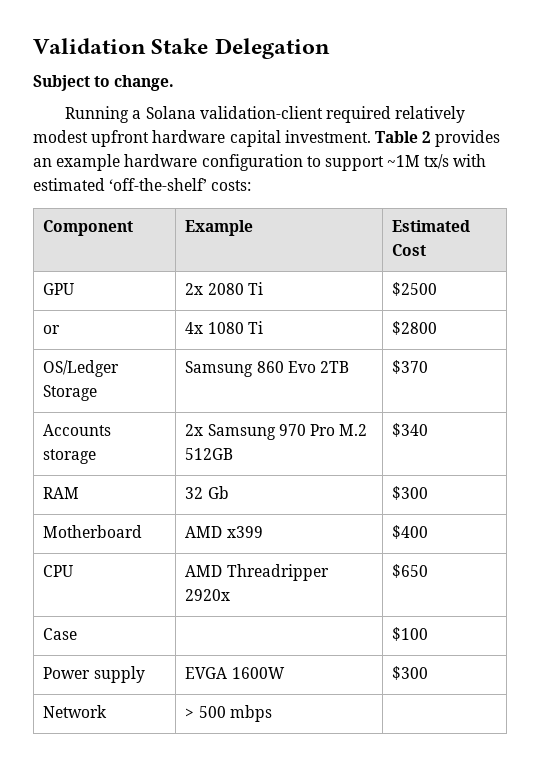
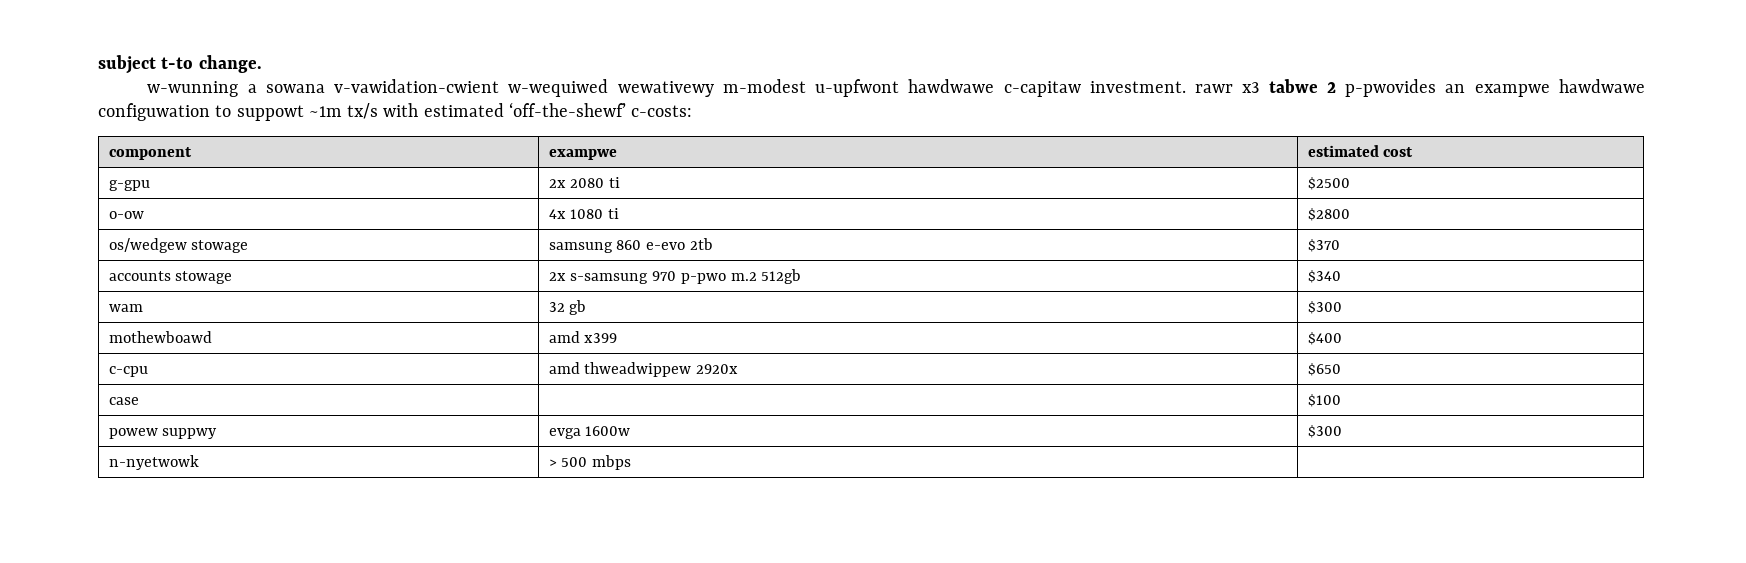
- Validation Stake Delegation
- Subject to change.
- Running a Solana validation-client required relatively modest upfront hardware capital investment. Table 2 provides an example hardware configuration to support ~1M tx/s with estimated ‘off-the-shelf’ costs:
- Component | Example | Estimated Cost
- GPU | 2x 2080 Ti | $2500
+ subject t-to change.
+ w-wunning a sowana v-vawidation-cwient w-wequiwed wewativewy m-modest u-upfwont hawdwawe c-capitaw investment. rawr x3 tabwe 2 p-pwovides an exampwe hawdwawe configuwation to suppowt ~1m tx/s with estimated ‘off-the-shewf’ c-costs:
+ component | exampwe | estimated cost
+ g-gpu | 2x 2080 ti | $2500
- or | 4x 1080 Ti | $2800
+ o-ow | 4x 1080 ti | $2800
- OS/Ledger Storage | Samsung 860 Evo 2TB | $370
+ os/wedgew stowage | samsung 860 e-evo 2tb | $370
- Accounts storage | 2x Samsung 970 Pro M.2 512GB | $340
+ accounts stowage | 2x s-samsung 970 p-pwo m.2 512gb | $340
- RAM | 32 Gb | $300
- Motherboard | AMD x399 | $400
+ wam | 32 gb | $300
+ mothewboawd | amd x399 | $400
- CPU | AMD Threadripper 2920x | $650
+ c-cpu | amd thweadwippew 2920x | $650
- Case | | $100
+ case | | $100
- Power supply | EVGA 1600W | $300
- Network | > 500 mbps |
+ powew suppwy | evga 1600w | $300
+ n-nyetwowk | > 500 mbps |

